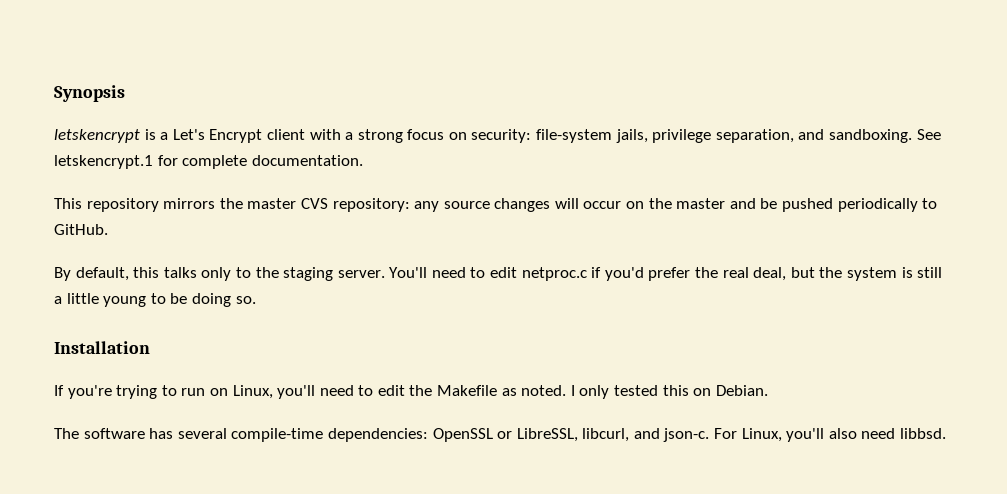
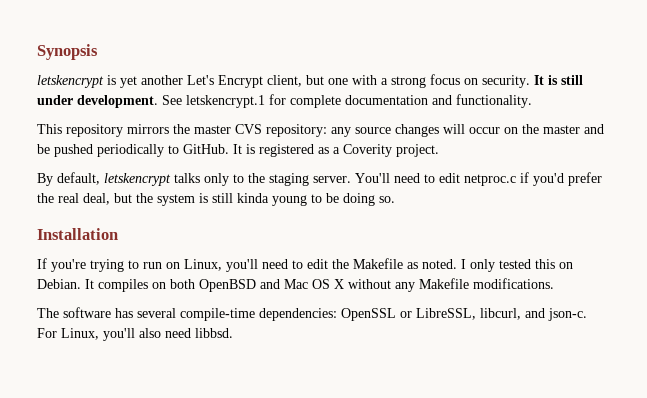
- letskencrypt is a Let's Encrypt client with a strong focus on security: file-system jails, privilege separation, and sandboxing.
+ letskencrypt is yet another Let's Encrypt client, but one with a strong focus on security. It is still under development.
- See letskencrypt.1 for complete documentation.
+ See letskencrypt.1 for complete documentation and functionality.
+ It is registered as a Coverity project.
- By default, this talks only to the staging server.
+ By default, letskencrypt talks only to the staging server.
- You'll need to edit netproc.c if you'd prefer the real deal, but the system is still a little young to be doing so.
+ You'll need to edit netproc.c if you'd prefer the real deal, but the system is still kinda young to be doing so.
+ It compiles on both OpenBSD and Mac OS X without any Makefile modifications.

